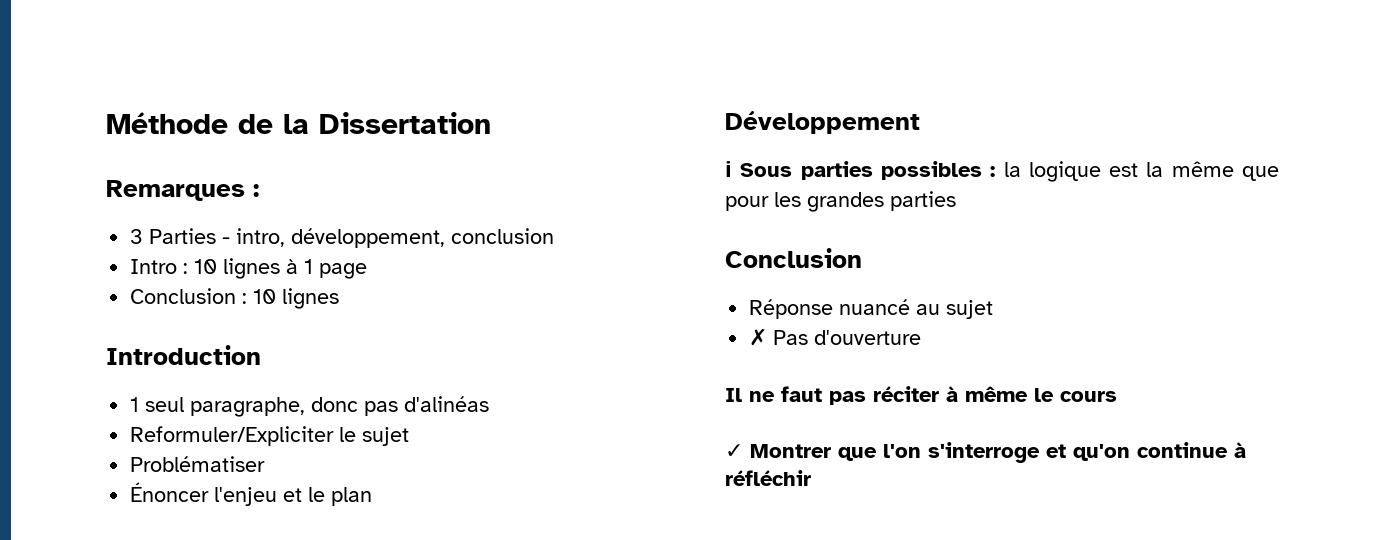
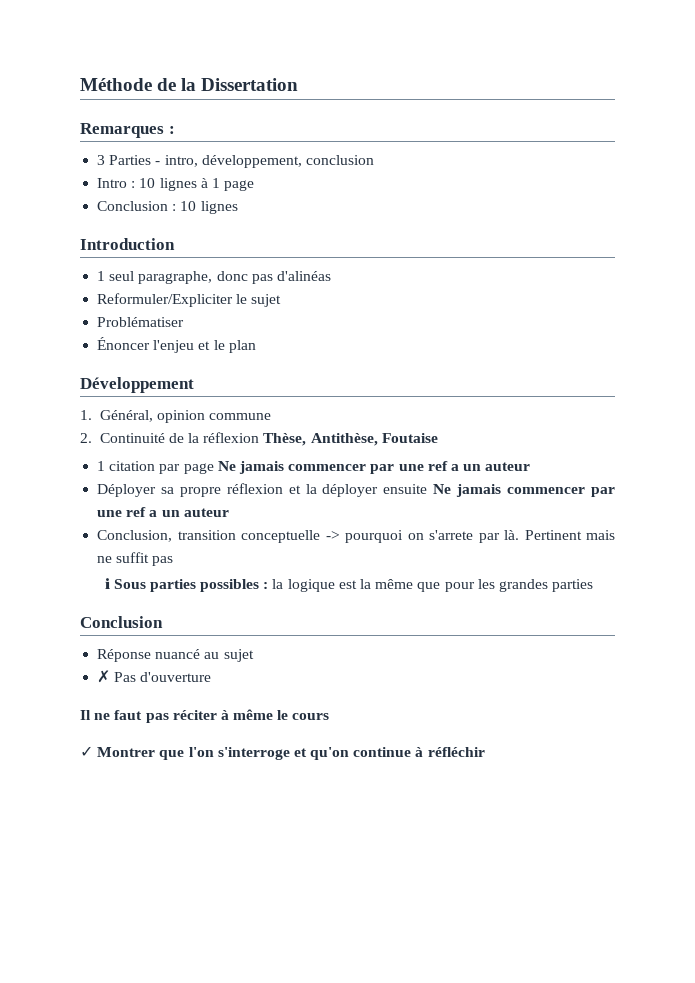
+ 1. Général, opinion commune
+ 2. Continuité de la réflexion Thèse, Antithèse, Foutaise
+ 1 citation par page Ne jamais commencer par une ref a un auteur
+ Déployer sa propre réflexion et la déployer ensuite Ne jamais commencer par une ref a un auteur
+ Conclusion, transition conceptuelle -> pourquoi on s'arrete par là. Pertinent mais ne suffit pas

